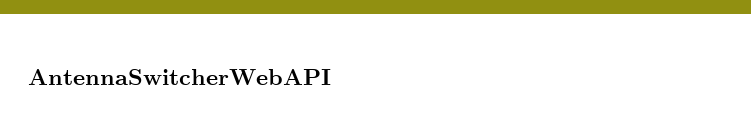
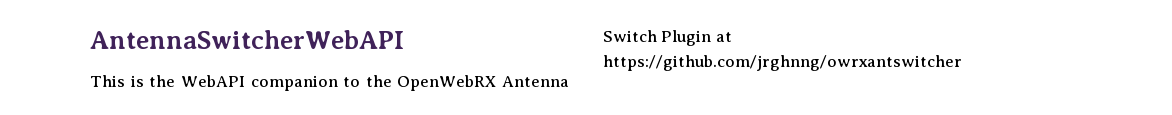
+ This is the WebAPI companion to the OpenWebRX Antenna Switch Plugin at https://github.com/jrghnng/owrxantswitcher

